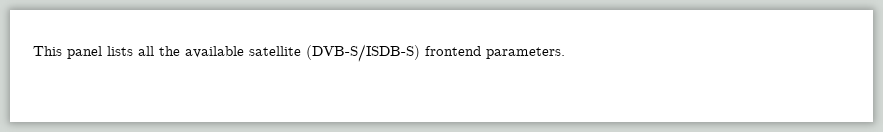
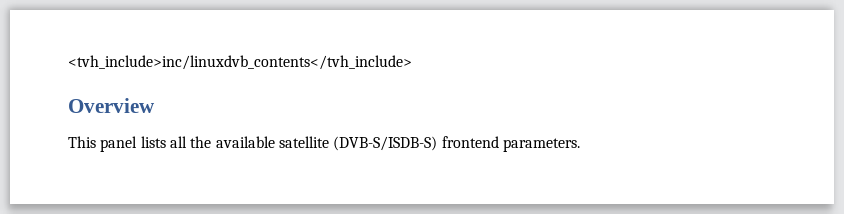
+ <tvh_include>inc/linuxdvb_contents</tvh_include>
+ Overview

